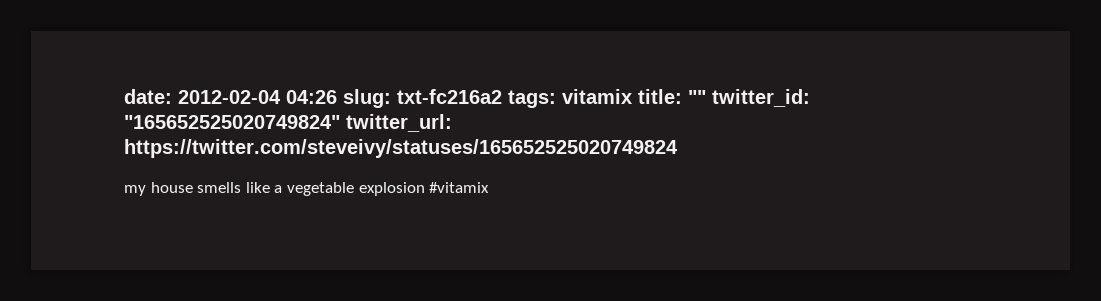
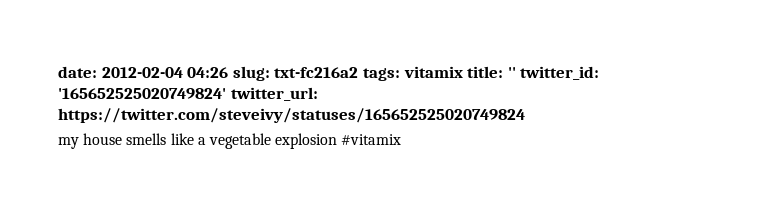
- date: 2012-02-04 04:26 slug: txt-fc216a2 tags: vitamix title: "" twitter_id: "165652525020749824" twitter_url: https://twitter.com/steveivy/statuses/165652525020749824
+ date: 2012-02-04 04:26 slug: txt-fc216a2 tags: vitamix title: '' twitter_id: '165652525020749824' twitter_url: https://twitter.com/steveivy/statuses/165652525020749824

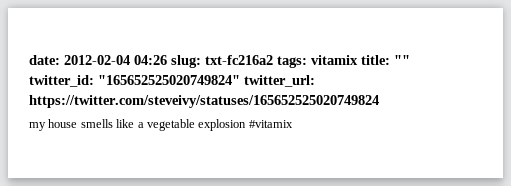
- date: 2012-02-04 04:26 slug: txt-fc216a2 tags: vitamix title: '' twitter_id: '165652525020749824' twitter_url: https://twitter.com/steveivy/statuses/165652525020749824
+ date: 2012-02-04 04:26 slug: txt-fc216a2 tags: vitamix title: "" twitter_id: "165652525020749824" twitter_url: https://twitter.com/steveivy/statuses/165652525020749824

